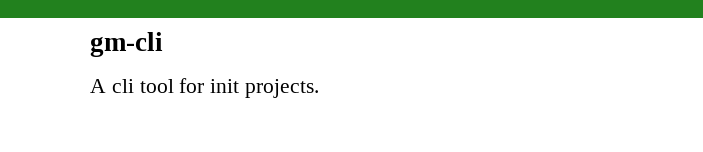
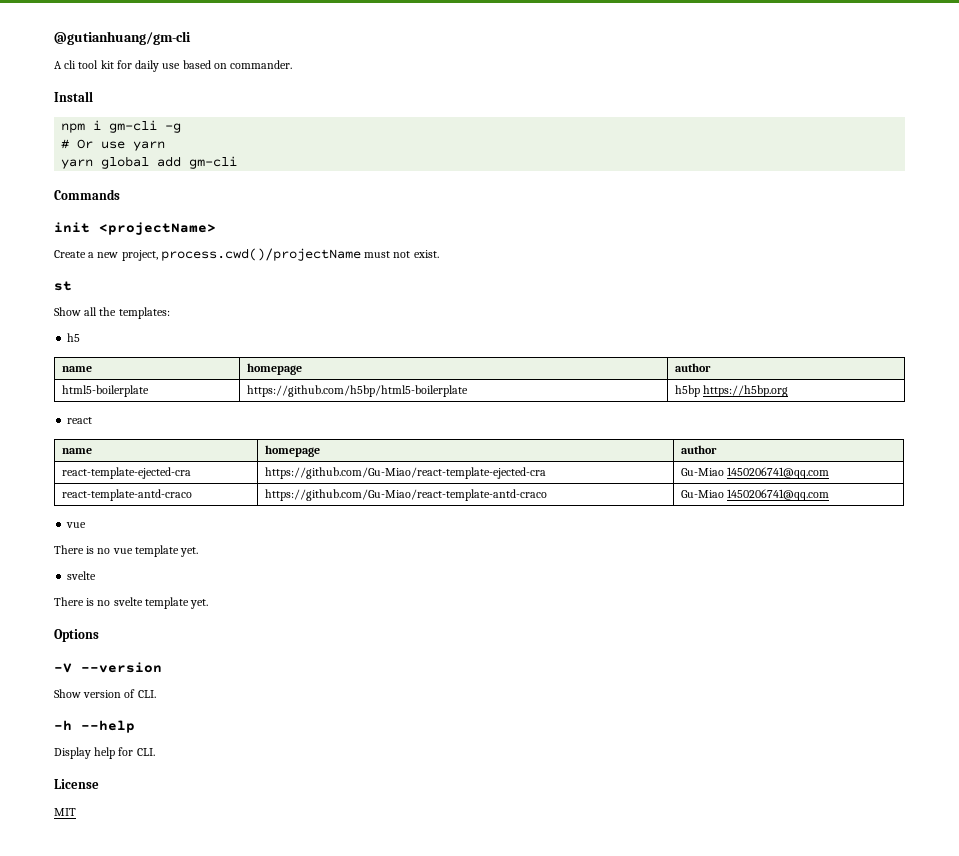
- gm-cli
+ @gutianhuang/gm-cli
- A cli tool for init projects.
+ A cli tool kit for daily use based on commander.
+ Install
+ npm i gm-cli -g
+ # Or use yarn
+ yarn global add gm-cli
+ Commands
+ init <projectName>
+ Create a new project, process.cwd()/projectName must not exist.
+ st
+ Show all the templates:
+ h5
+ name | homepage | author
+ html5-boilerplate | https://github.com/h5bp/html5-boilerplate | h5bp https://h5bp.org
+ react
+ name | homepage | author
+ react-template-ejected-cra | https://github.com/Gu-Miao/react-template-ejected-cra | Gu-Miao 1450206741@qq.com
+ react-template-antd-craco | https://github.com/Gu-Miao/react-template-antd-craco | Gu-Miao 1450206741@qq.com
+ vue
+ There is no vue template yet.
+ svelte
+ There is no svelte template yet.
+ Options
+ -V --version
+ Show version of CLI.
+ -h --help
+ Display help for CLI.
+ License
+ MIT

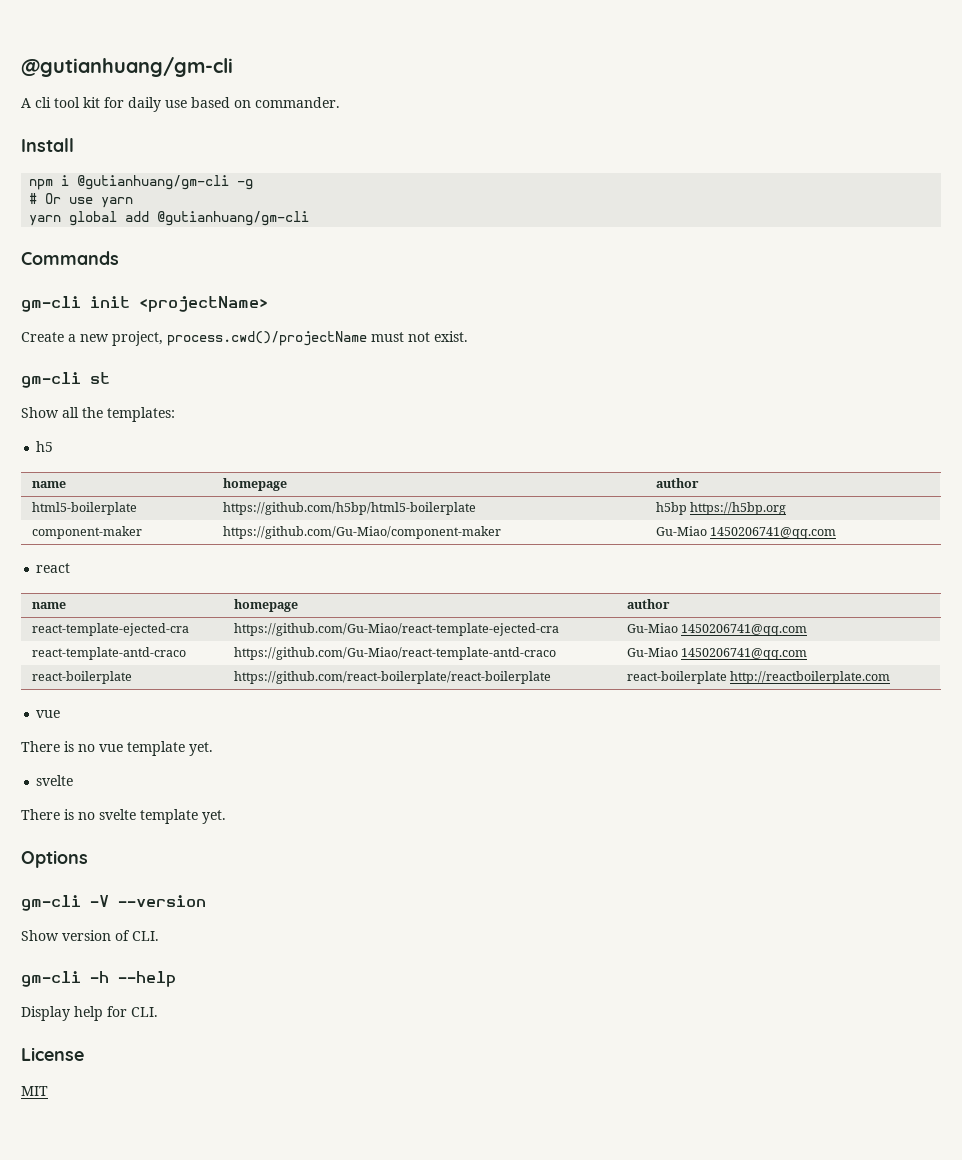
- npm i gm-cli -g
+ npm i @gutianhuang/gm-cli -g
- yarn global add gm-cli
+ yarn global add @gutianhuang/gm-cli
- init <projectName>
+ gm-cli init <projectName>
- st
+ gm-cli st
+ component-maker | https://github.com/Gu-Miao/component-maker | Gu-Miao 1450206741@qq.com
+ react-boilerplate | https://github.com/react-boilerplate/react-boilerplate | react-boilerplate http://reactboilerplate.com
- -V --version
+ gm-cli -V --version
- -h --help
+ gm-cli -h --help

